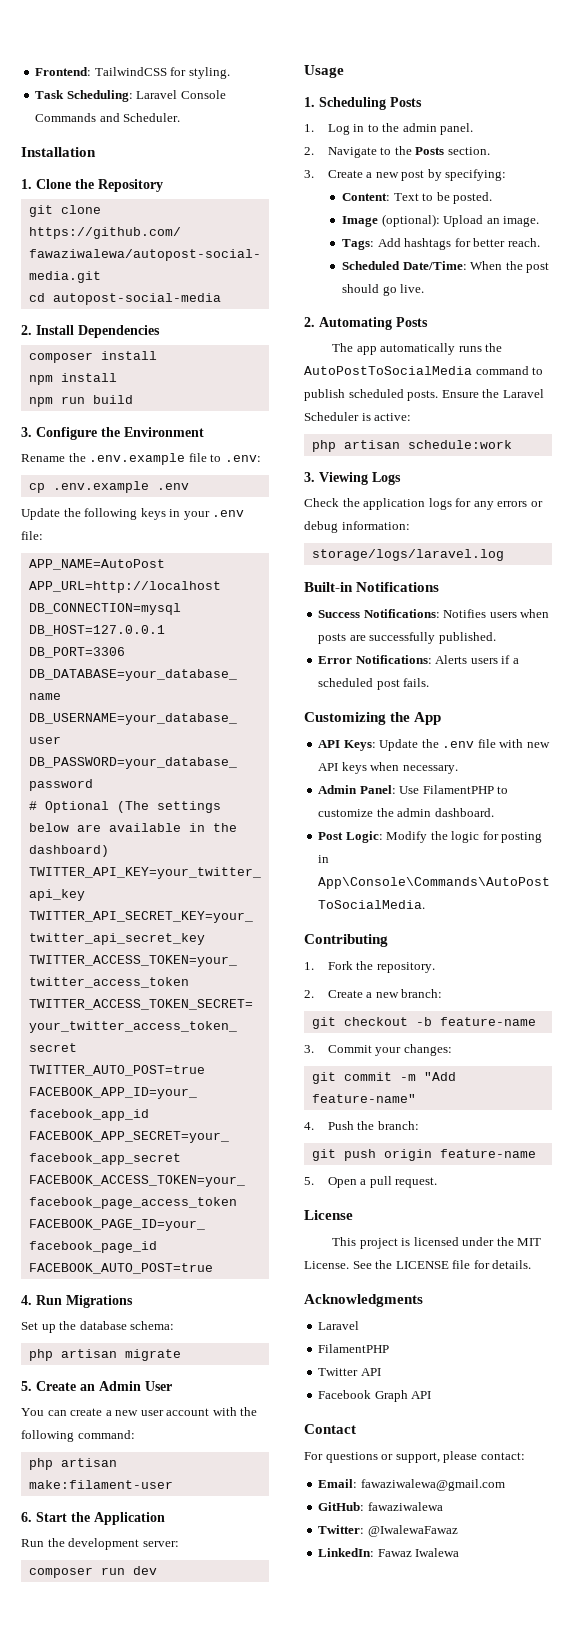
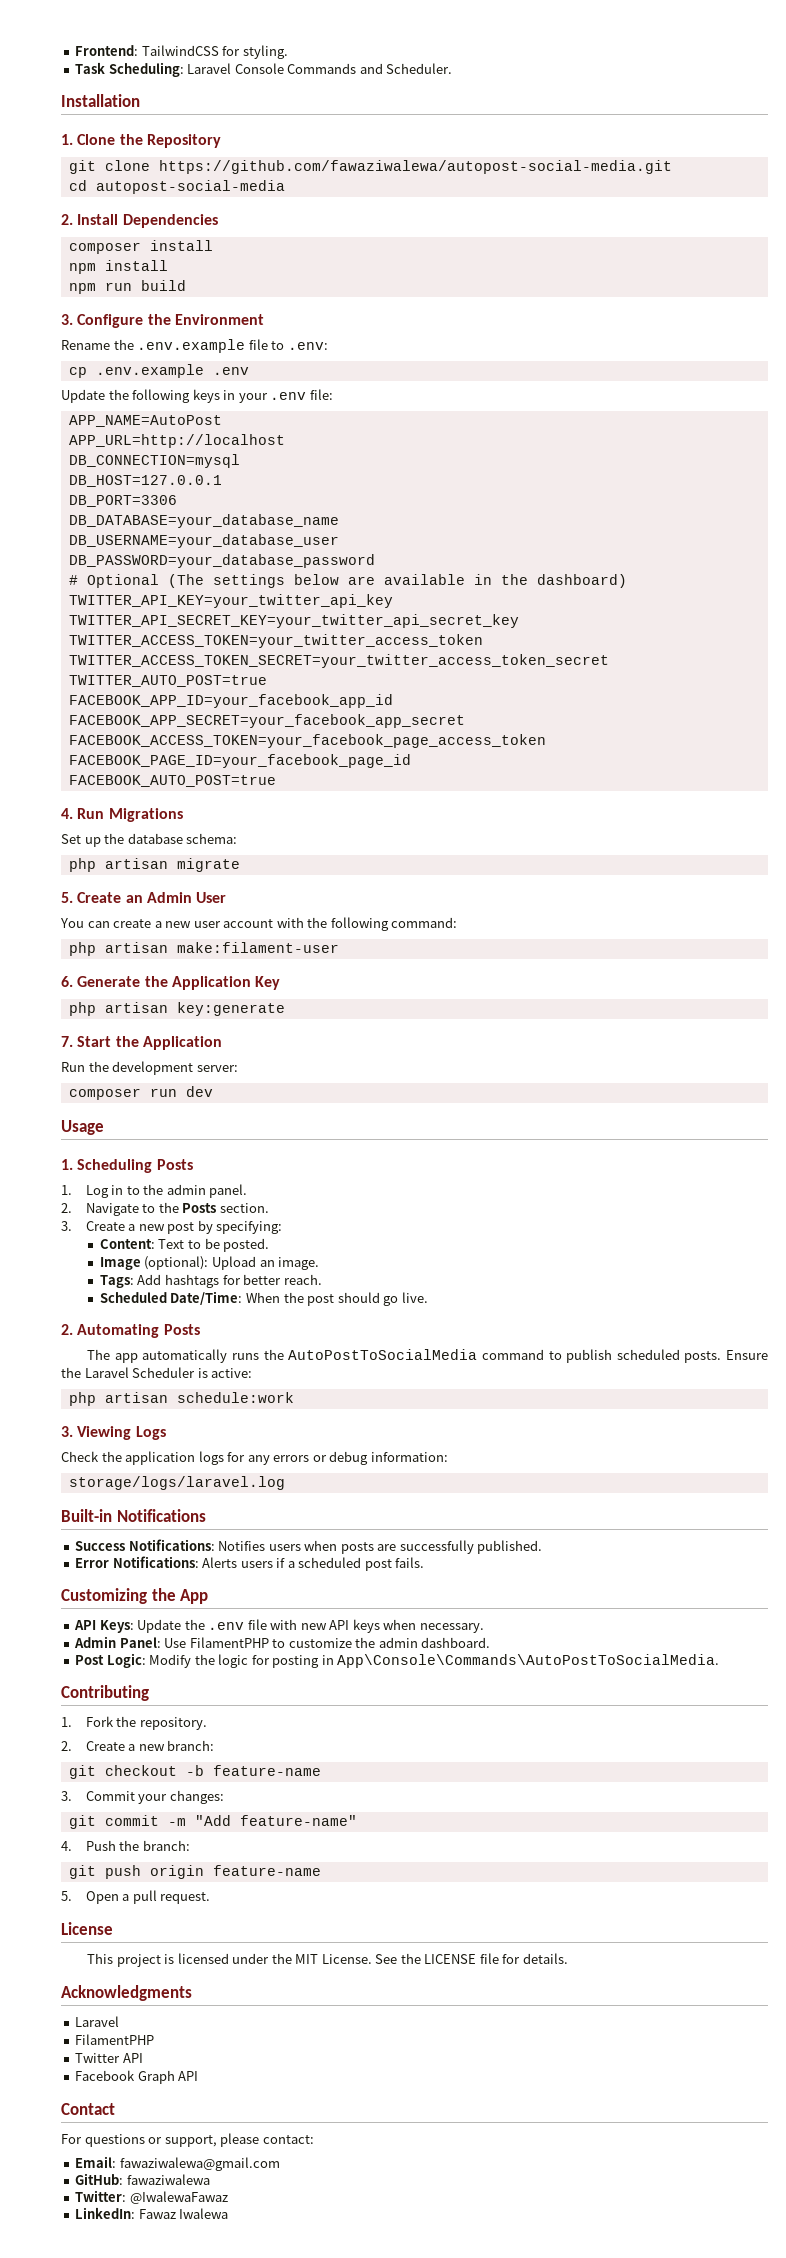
- 6. Start the Application
+ 6. Generate the Application Key
+ php artisan key:generate
+ 7. Start the Application

